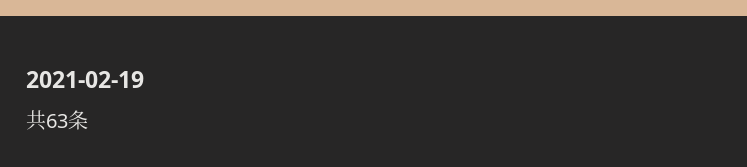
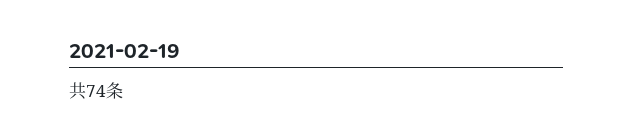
- 共63条
+ 共74条

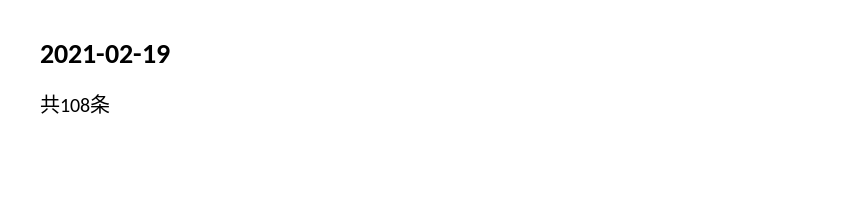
- 共74条
+ 共108条

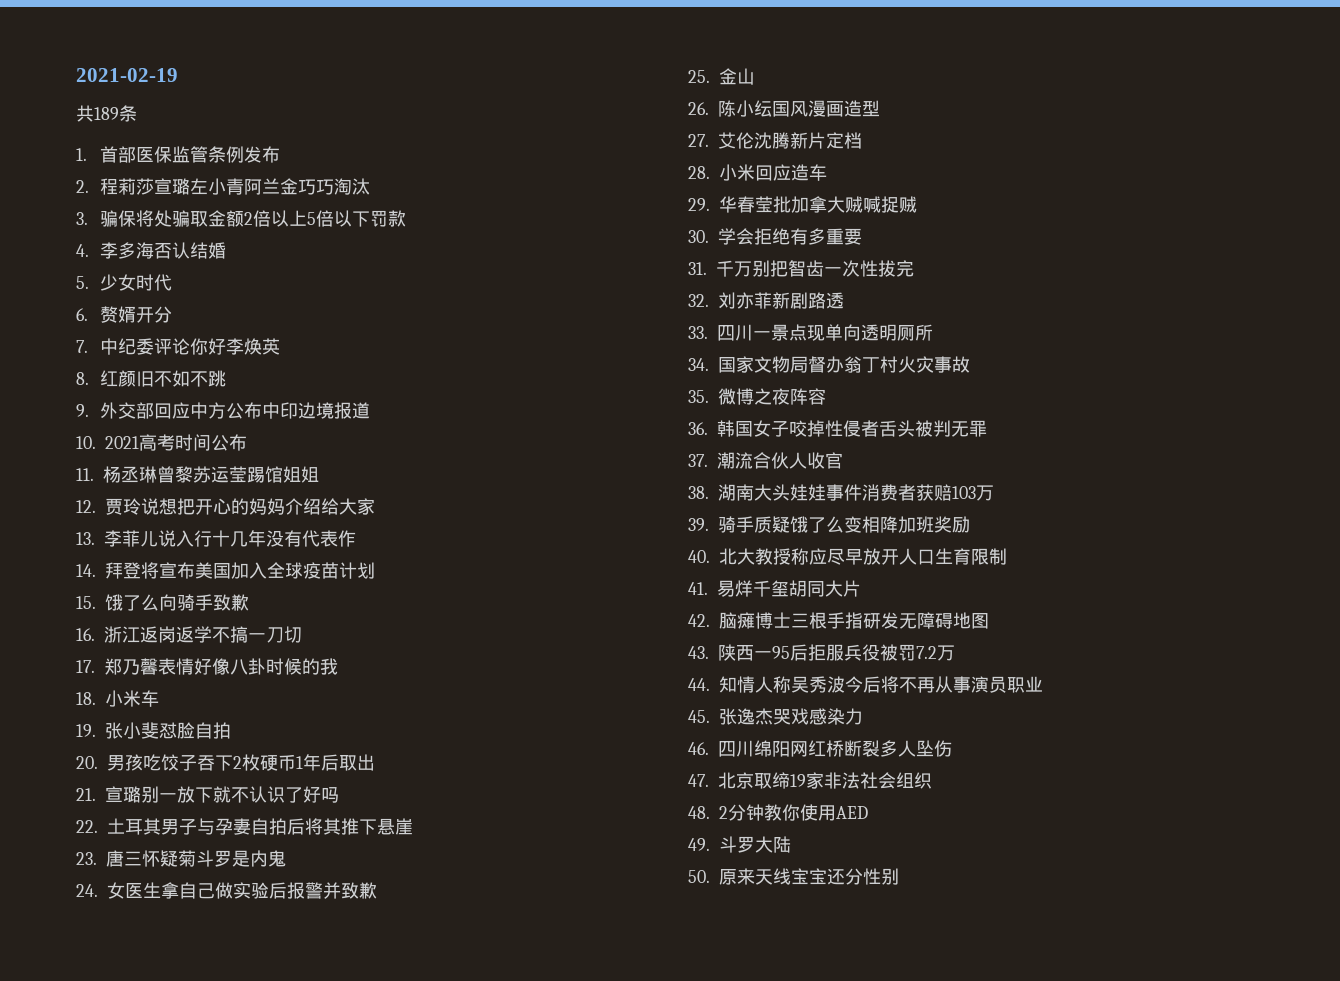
- 共108条
+ 共189条
+ 1.首部医保监管条例发布
+ 2.程莉莎宣璐左小青阿兰金巧巧淘汰
+ 3.骗保将处骗取金额2倍以上5倍以下罚款
+ 4.李多海否认结婚
+ 5.少女时代
+ 6.赘婿开分
+ 7.中纪委评论你好李焕英
+ 8.红颜旧不如不跳
+ 9.外交部回应中方公布中印边境报道
+ 10. 2021高考时间公布
+ 11.杨丞琳曾黎苏运莹踢馆姐姐
+ 12.贾玲说想把开心的妈妈介绍给大家
+ 13.李菲儿说入行十几年没有代表作
+ 14.拜登将宣布美国加入全球疫苗计划
+ 15.饿了么向骑手致歉
+ 16.浙江返岗返学不搞一刀切
+ 17.郑乃馨表情好像八卦时候的我
+ 18.小米车
+ 19.张小斐怼脸自拍
+ 20.男孩吃饺子吞下2枚硬币1年后取出
+ 21.宣璐别一放下就不认识了好吗
+ 22.土耳其男子与孕妻自拍后将其推下悬崖
+ 23.唐三怀疑菊斗罗是内鬼
+ 24.女医生拿自己做实验后报警并致歉
+ 25.金山
+ 26.陈小纭国风漫画造型
+ 27.艾伦沈腾新片定档
+ 28.小米回应造车
+ 29.华春莹批加拿大贼喊捉贼
+ 30.学会拒绝有多重要
+ 31.千万别把智齿一次性拔完
+ 32.刘亦菲新剧路透
+ 33.四川一景点现单向透明厕所
+ 34.国家文物局督办翁丁村火灾事故
+ 35.微博之夜阵容
+ 36.韩国女子咬掉性侵者舌头被判无罪
+ 37.潮流合伙人收官
+ 38.湖南大头娃娃事件消费者获赔103万
+ 39.骑手质疑饿了么变相降加班奖励
+ 40.北大教授称应尽早放开人口生育限制
+ 41.易烊千玺胡同大片
+ 42.脑瘫博士三根手指研发无障碍地图
+ 43.陕西一95后拒服兵役被罚7.2万
+ 44.知情人称吴秀波今后将不再从事演员职业
+ 45.张逸杰哭戏感染力
+ 46.四川绵阳网红桥断裂多人坠伤
+ 47.北京取缔19家非法社会组织
+ 48. 2分钟教你使用AED
+ 49.斗罗大陆
+ 50.原来天线宝宝还分性别

